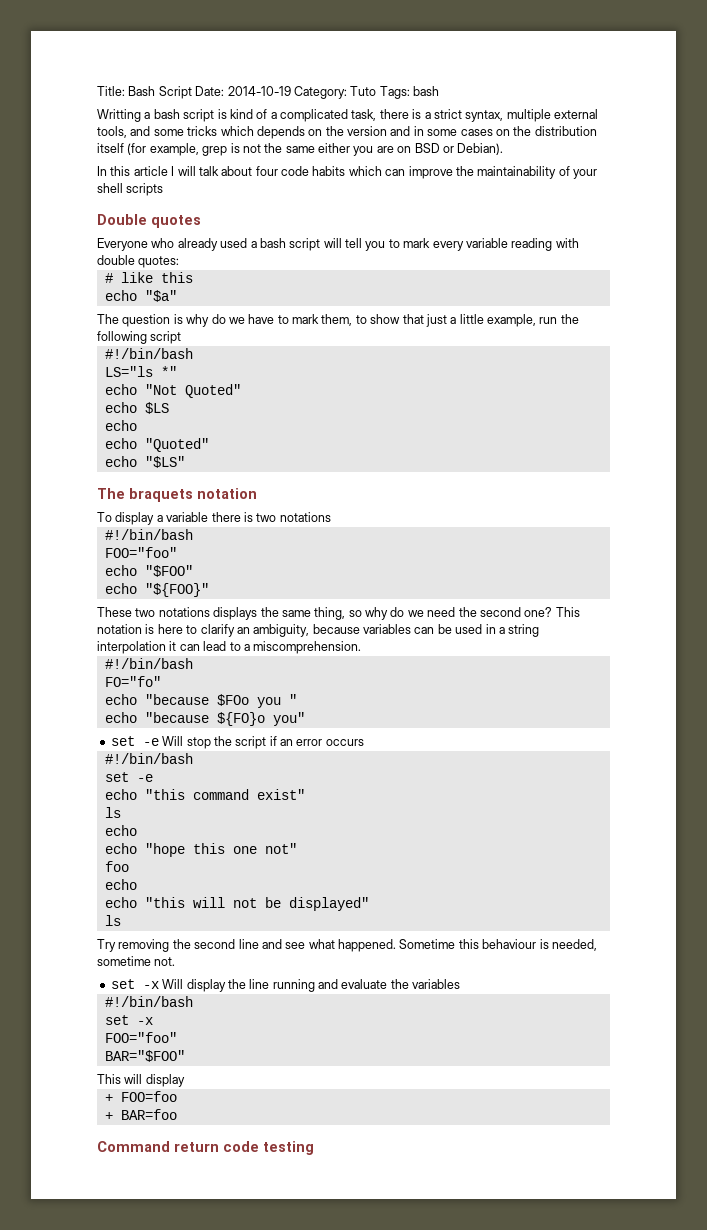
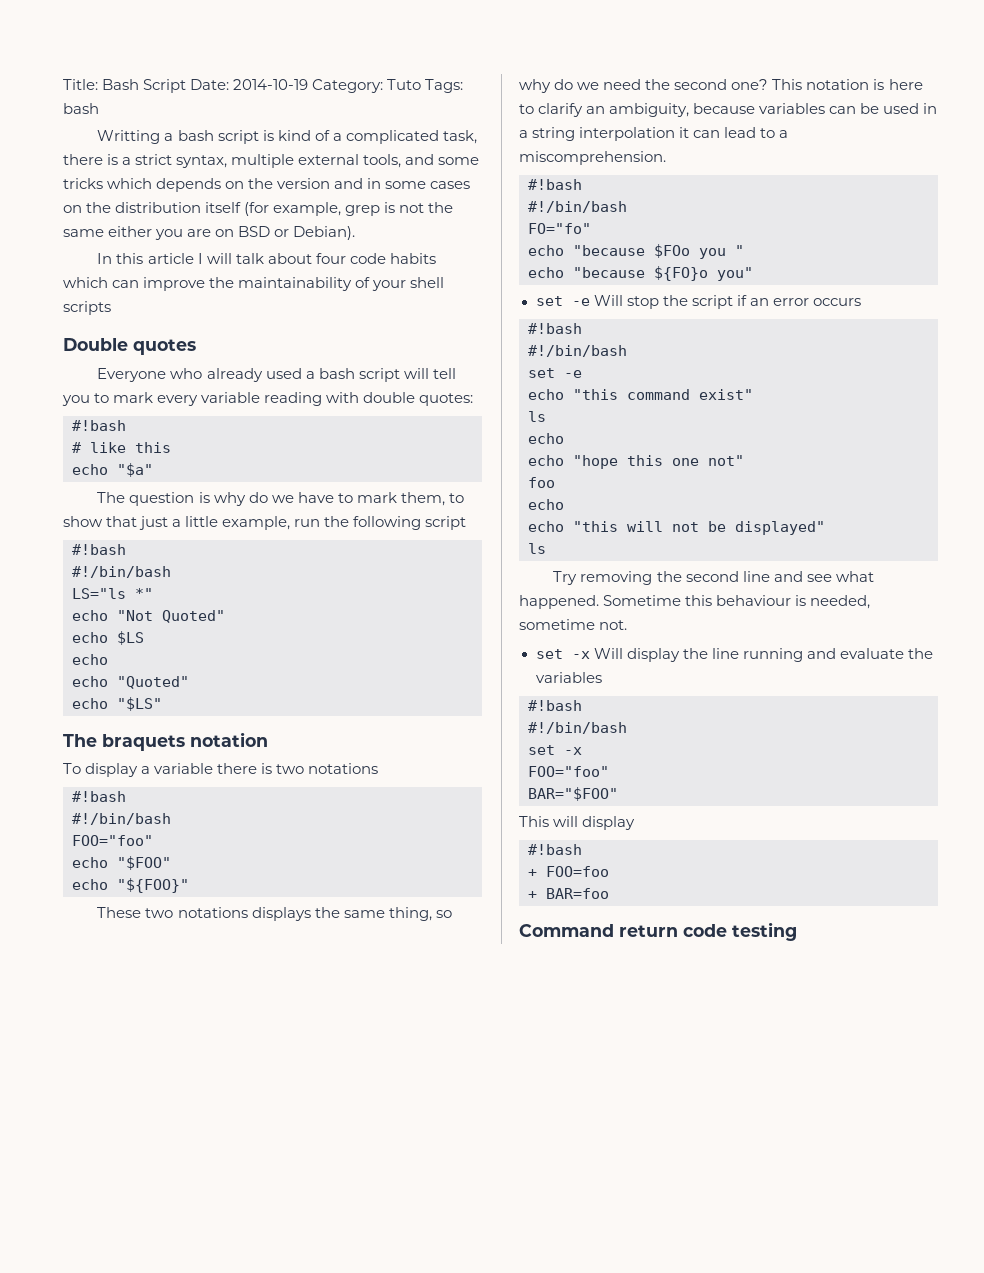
  Everyone who already used a bash script will tell you to mark every variable reading with double quotes:
+ #!bash
  The question is why do we have to mark them, to show that just a little example, run the following script
+ #!bash
  To display a variable there is two notations
+ #!bash
  This notation is here to clarify an ambiguity, because variables can be used in a string interpolation it can lead to a miscomprehension.
+ #!bash
  set -e Will stop the script if an error occurs
+ #!bash
  set -x Will display the line running and evaluate the variables
+ #!bash
  This will display
+ #!bash

